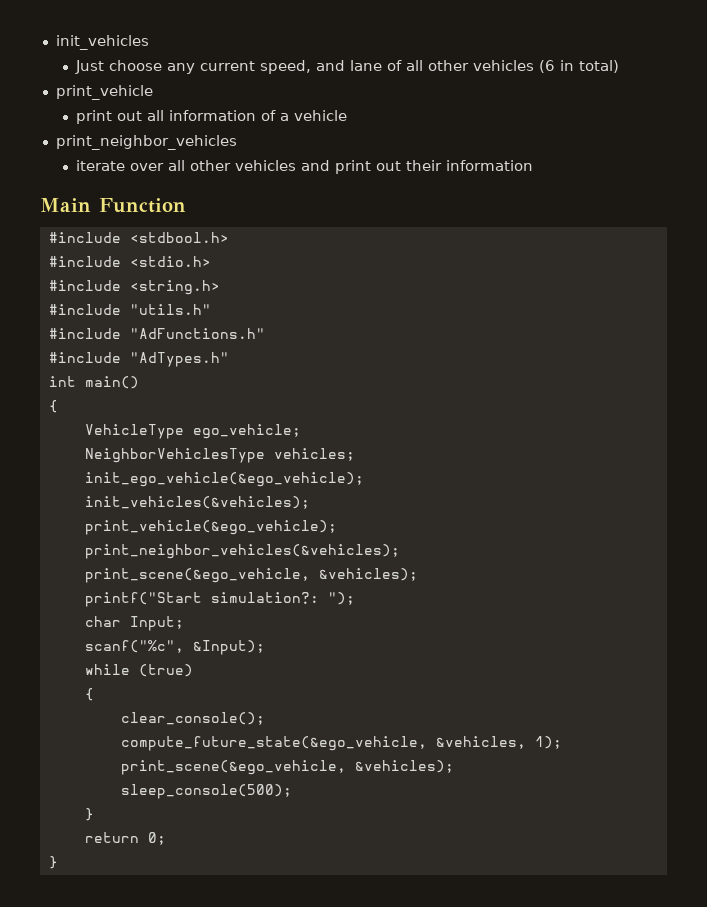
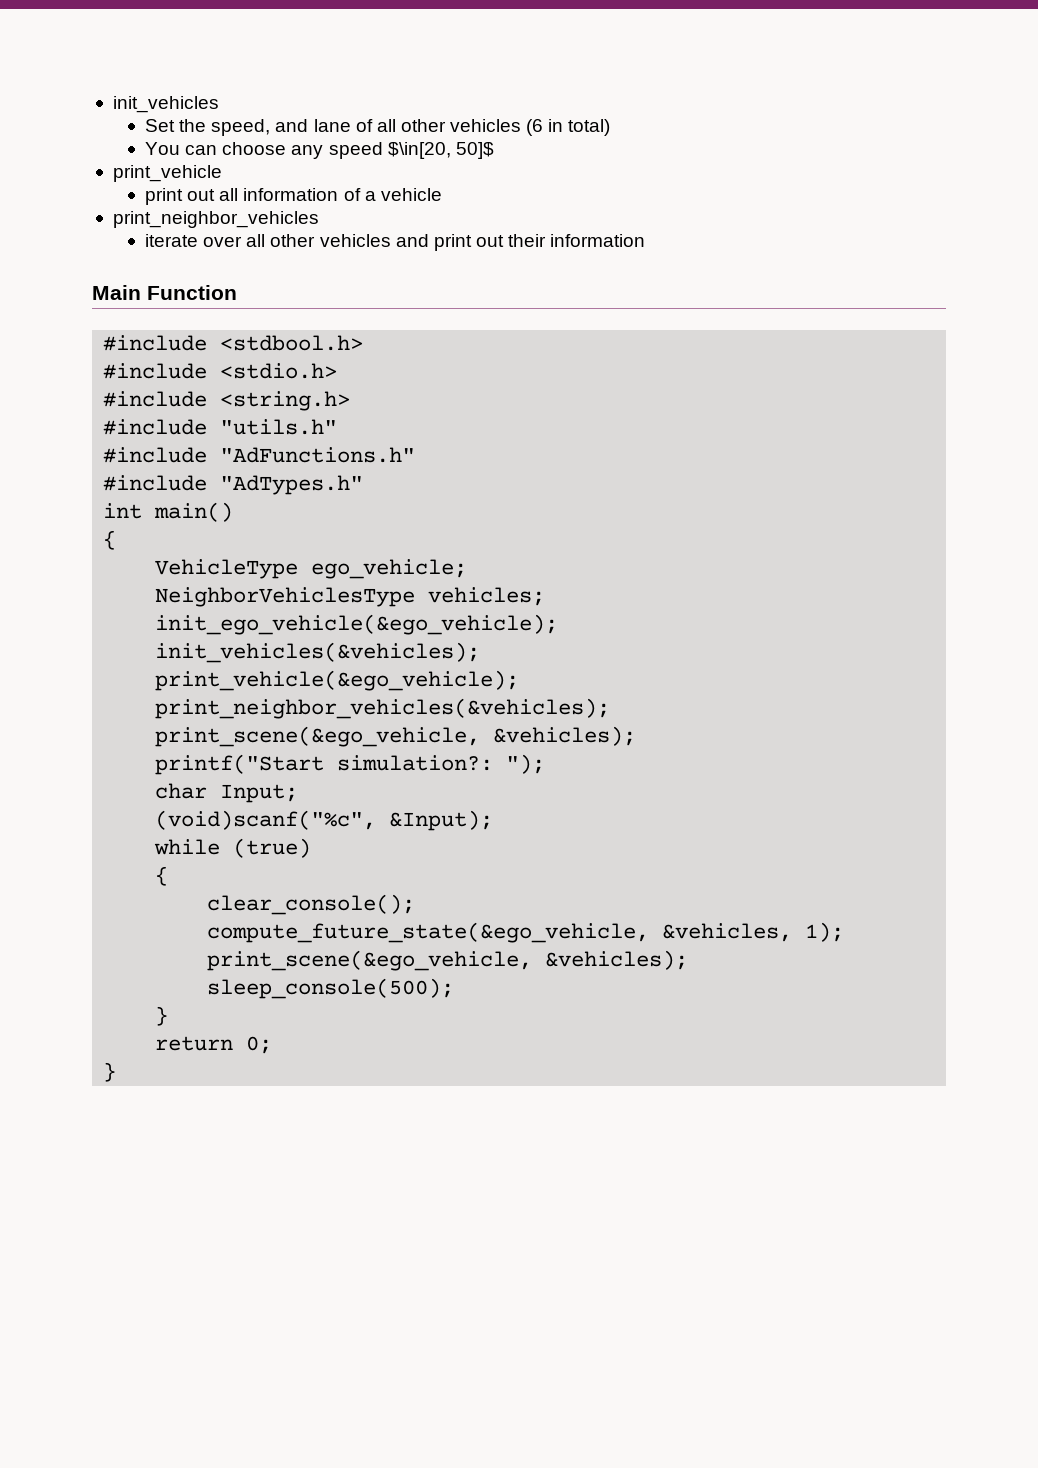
- Just choose any current speed, and lane of all other vehicles (6 in total)
+ Set the speed, and lane of all other vehicles (6 in total)
+ You can choose any speed $\in[20, 50]$
- scanf("%c", &Input);
+ (void)scanf("%c", &Input);

